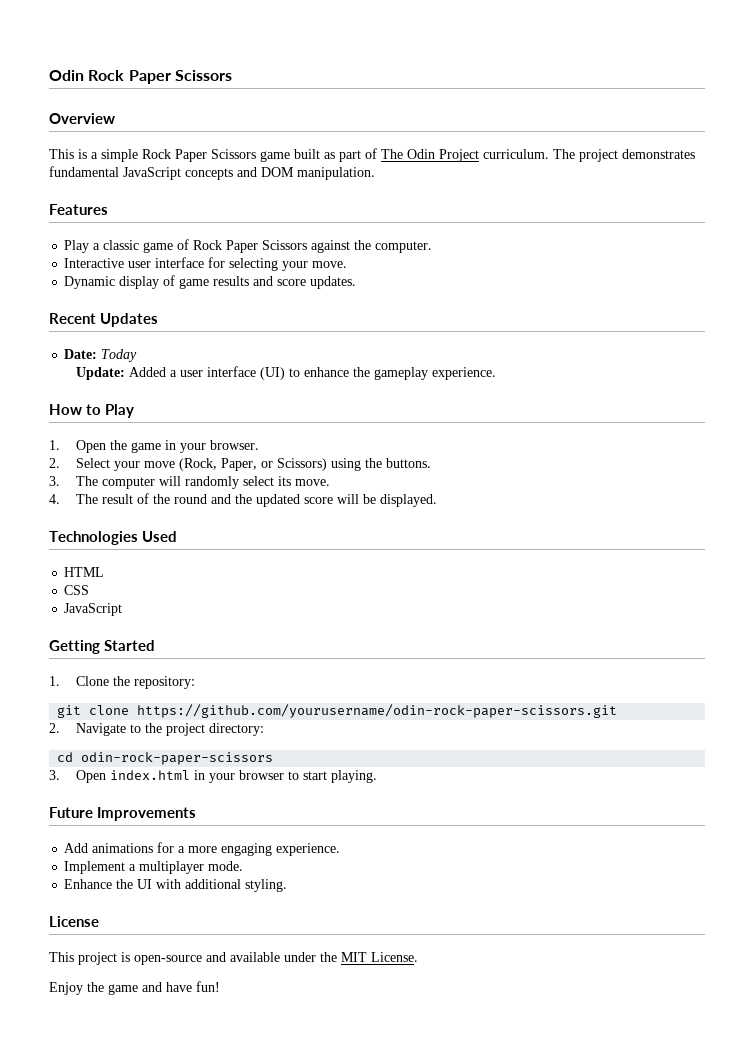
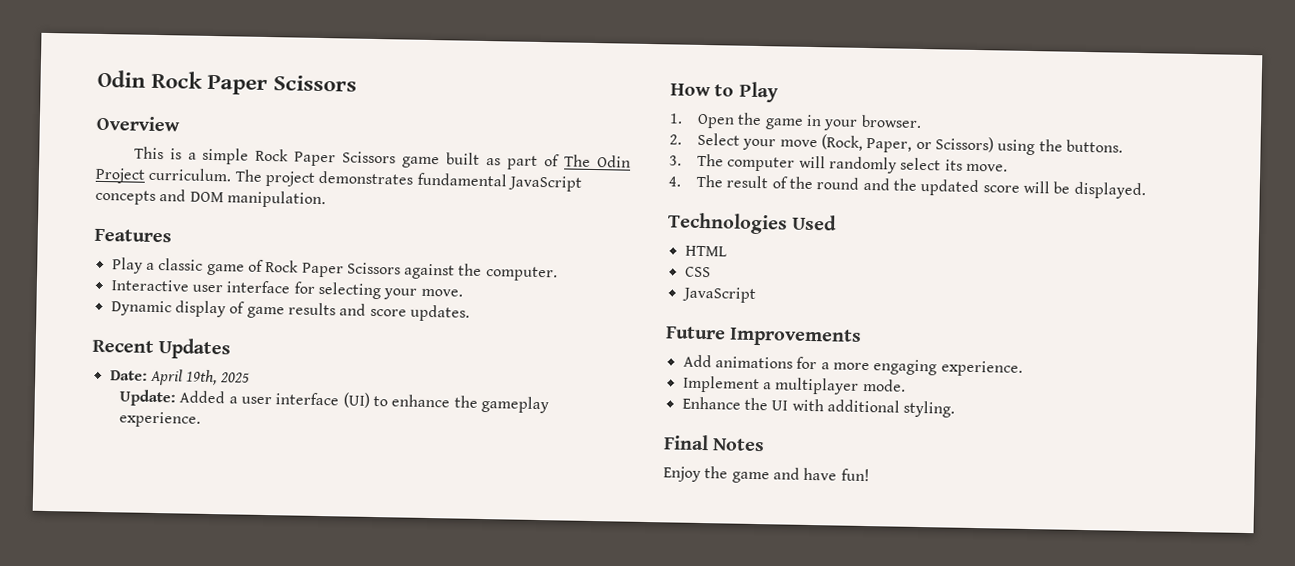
- Date: Today
+ Date: April 19th, 2025
- Getting Started
- 1. Clone the repository:
- git clone https://github.com/yourusername/odin-rock-paper-scissors.git
- 2. Navigate to the project directory:
- cd odin-rock-paper-scissors
- 3. Open index.html in your browser to start playing.
- License
- This project is open-source and available under the MIT License.
+ Final Notes

